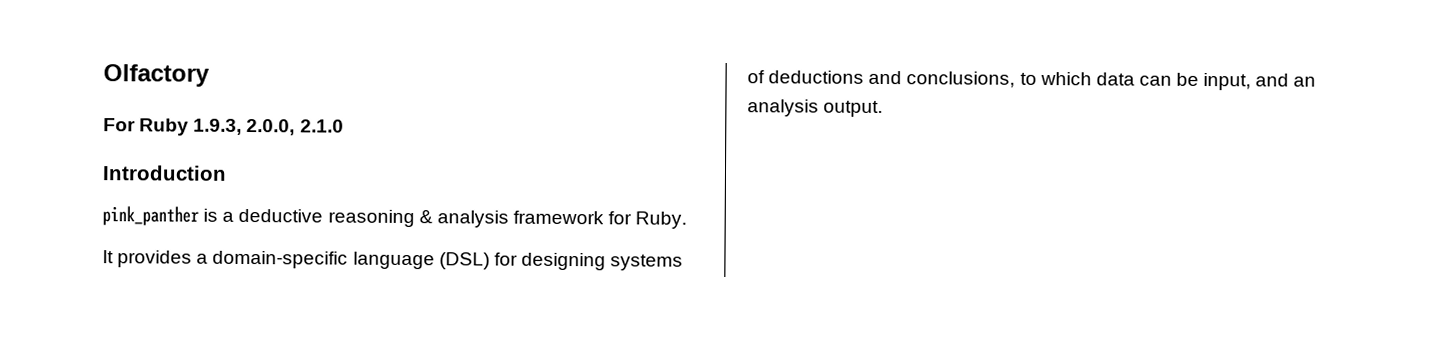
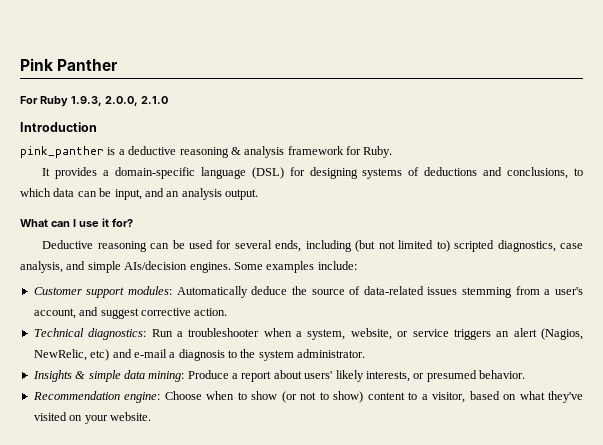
- Olfactory
+ Pink Panther
+ What can I use it for?
+ Deductive reasoning can be used for several ends, including (but not limited to) scripted diagnostics, case analysis, and simple AIs/decision engines. Some examples include:
+ Customer support modules: Automatically deduce the source of data-related issues stemming from a user's account, and suggest corrective action.
+ Technical diagnostics: Run a troubleshooter when a system, website, or service triggers an alert (Nagios, NewRelic, etc) and e-mail a diagnosis to the system administrator.
+ Insights & simple data mining: Produce a report about users' likely interests, or presumed behavior.
+ Recommendation engine: Choose when to show (or not to show) content to a visitor, based on what they've visited on your website.

